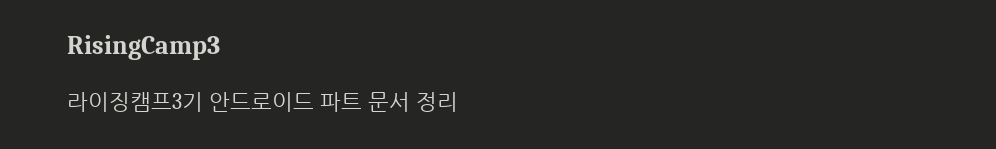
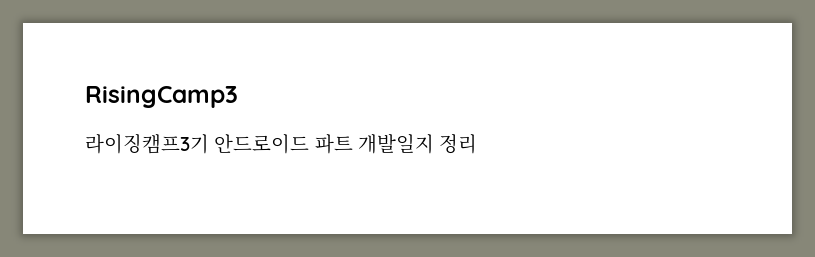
- 라이징캠프3기 안드로이드 파트 문서 정리
+ 라이징캠프3기 안드로이드 파트 개발일지 정리

